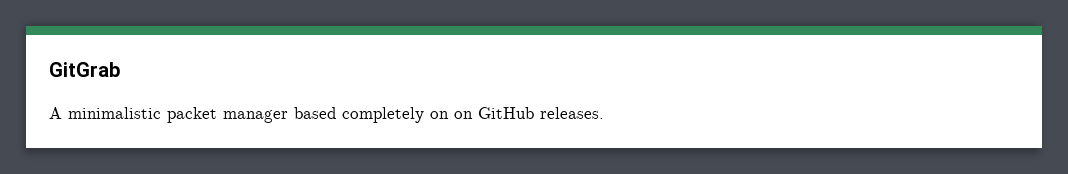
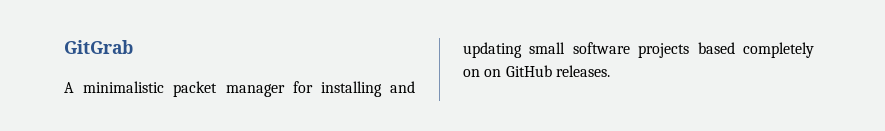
- A minimalistic packet manager based completely on on GitHub releases.
+ A minimalistic packet manager for installing and updating small software projects based completely on on GitHub releases.

